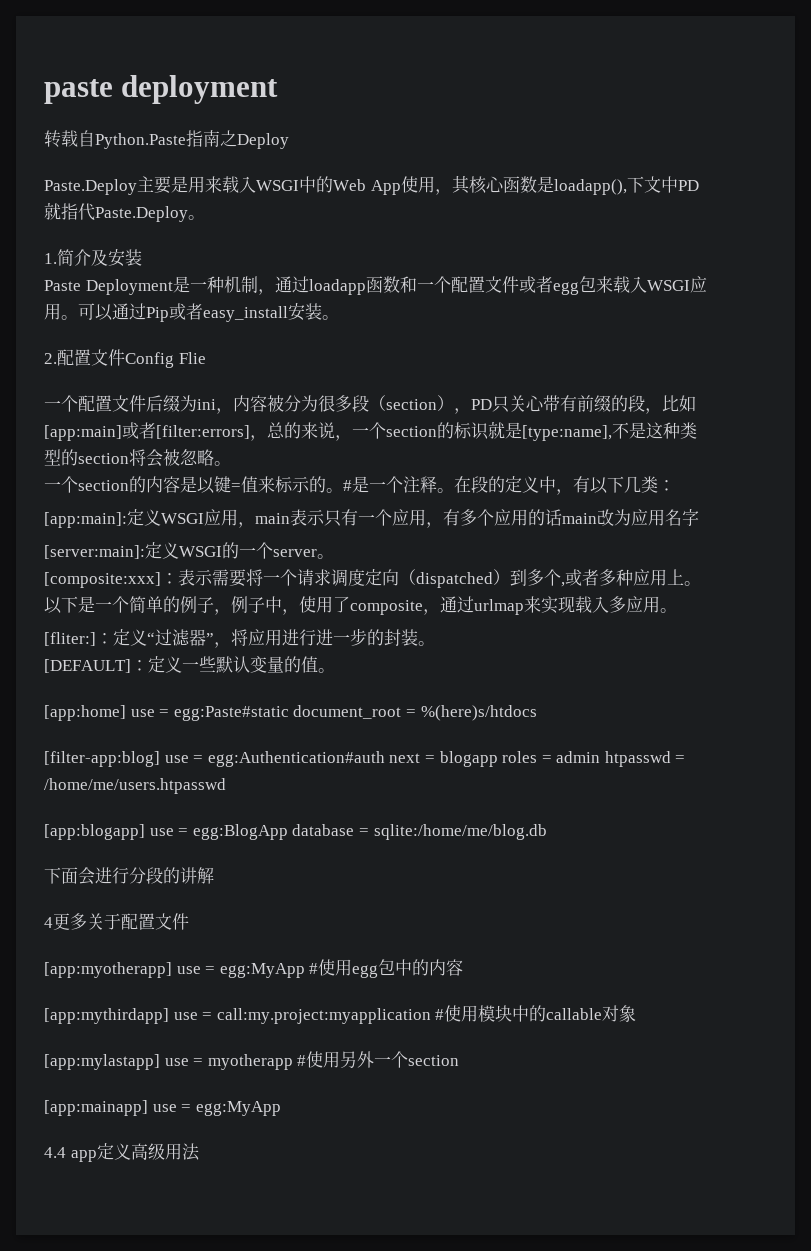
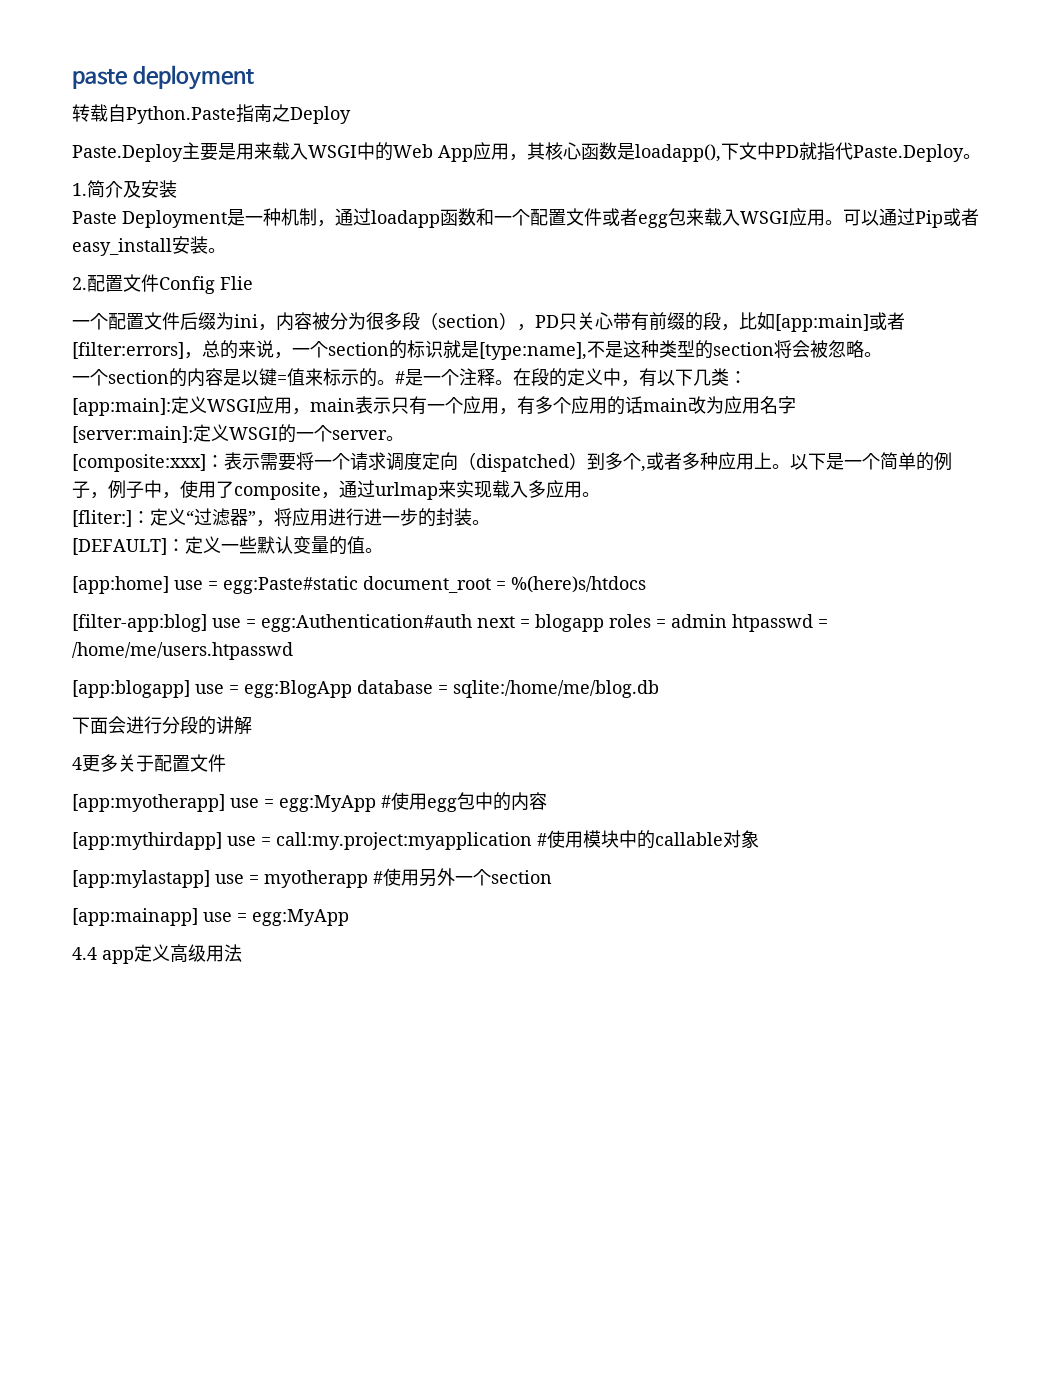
- Paste.Deploy主要是用来载入WSGI中的Web App使用，其核心函数是loadapp(),下文中PD就指代Paste.Deploy。
+ Paste.Deploy主要是用来载入WSGI中的Web App应用，其核心函数是loadapp(),下文中PD就指代Paste.Deploy。

